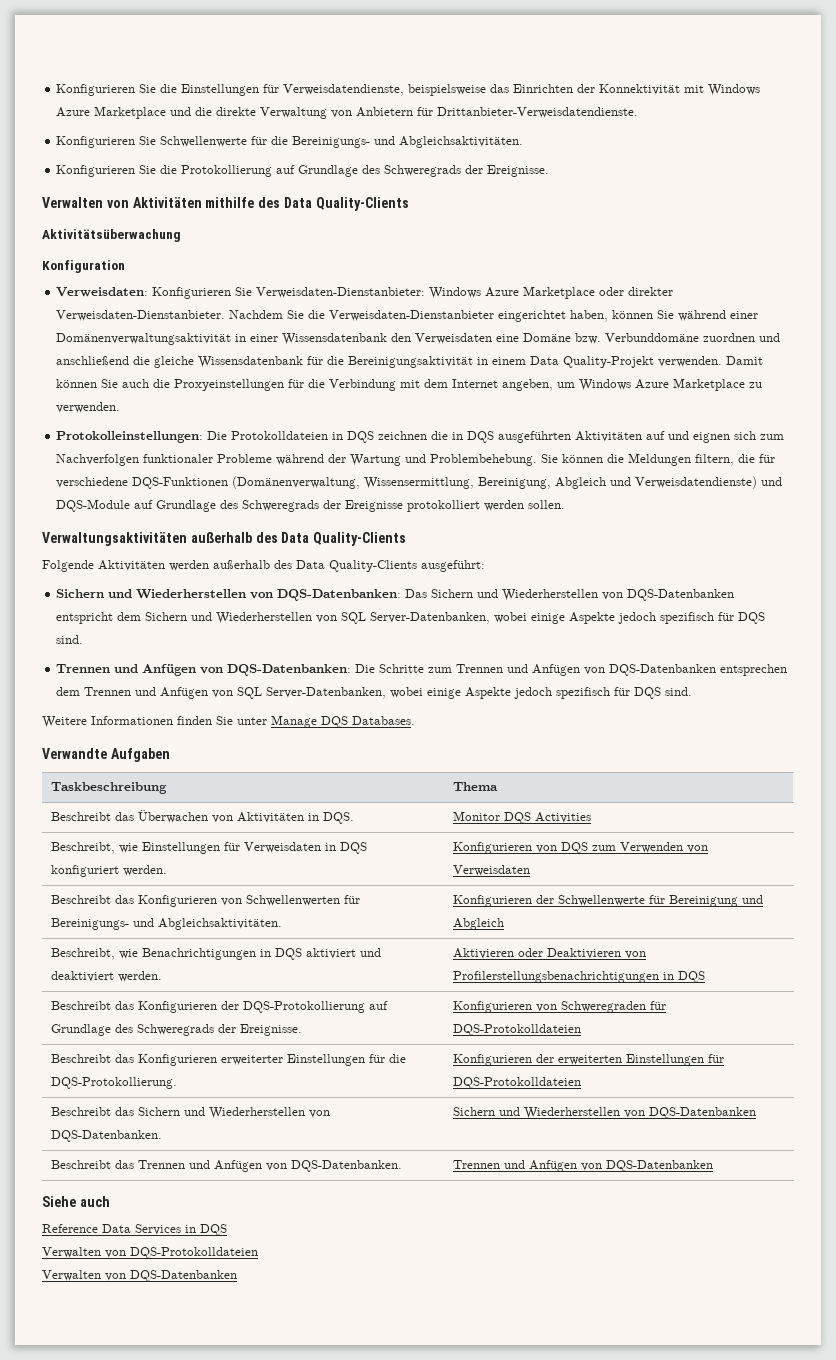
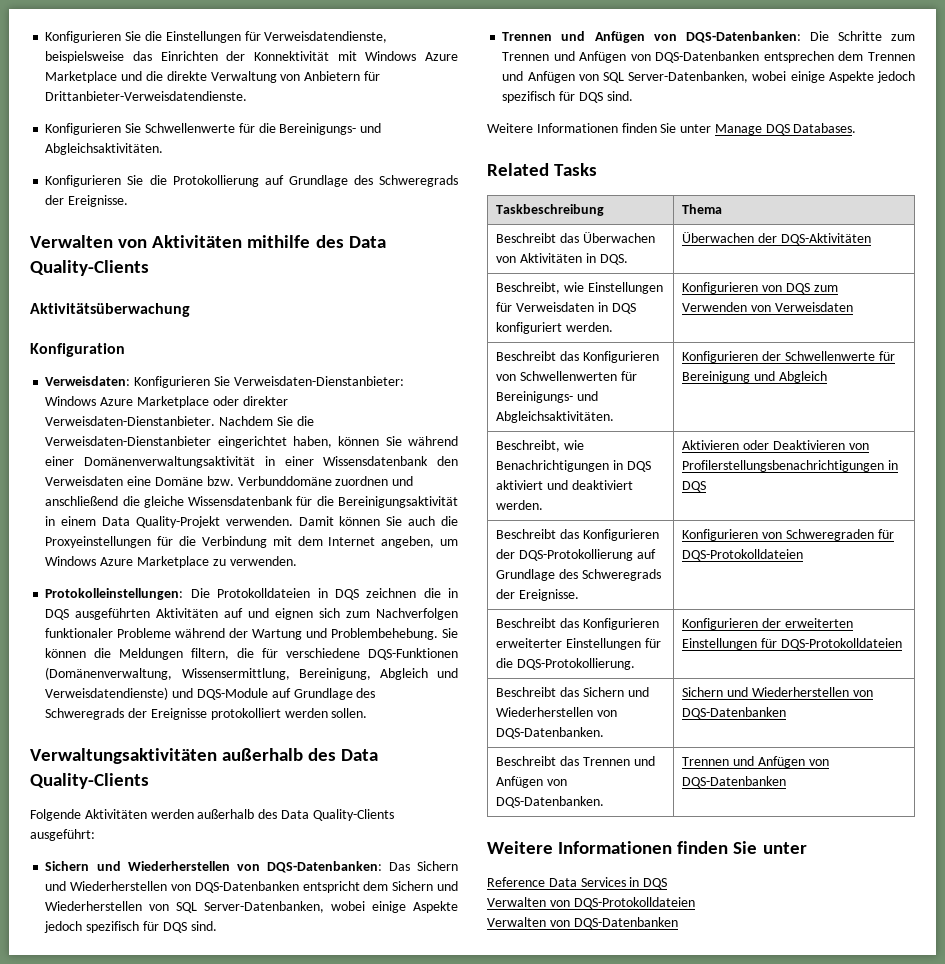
- Verwandte Aufgaben
+ Related Tasks
- Beschreibt das Überwachen von Aktivitäten in DQS. | Monitor DQS Activities
+ Beschreibt das Überwachen von Aktivitäten in DQS. | Überwachen der DQS-Aktivitäten
  Beschreibt das Trennen und Anfügen von DQS-Datenbanken. | Trennen und Anfügen von DQS-Datenbanken
- Siehe auch
+ Weitere Informationen finden Sie unter

